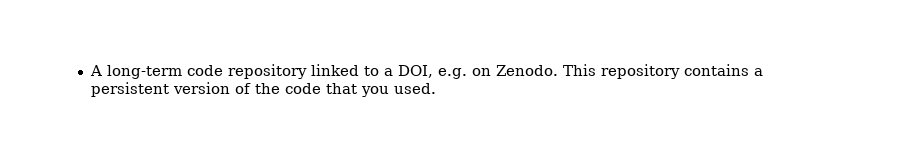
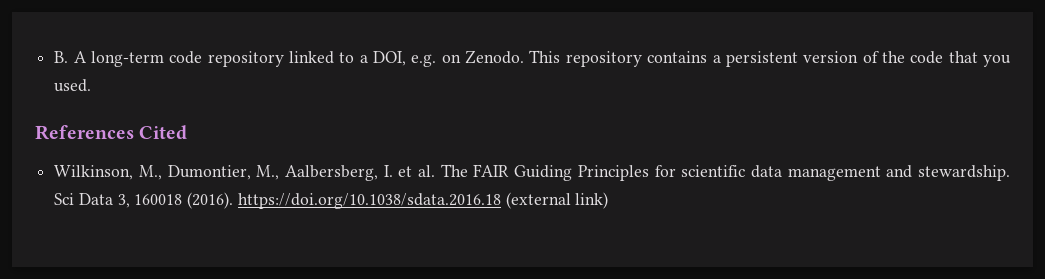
- A long-term code repository linked to a DOI, e.g. on Zenodo.
+ B. A long-term code repository linked to a DOI, e.g. on Zenodo.
+ References Cited
+ Wilkinson, M., Dumontier, M., Aalbersberg, I. et al. The FAIR Guiding Principles for scientific data management and stewardship. Sci Data 3, 160018 (2016). https://doi.org/10.1038/sdata.2016.18 (external link)

